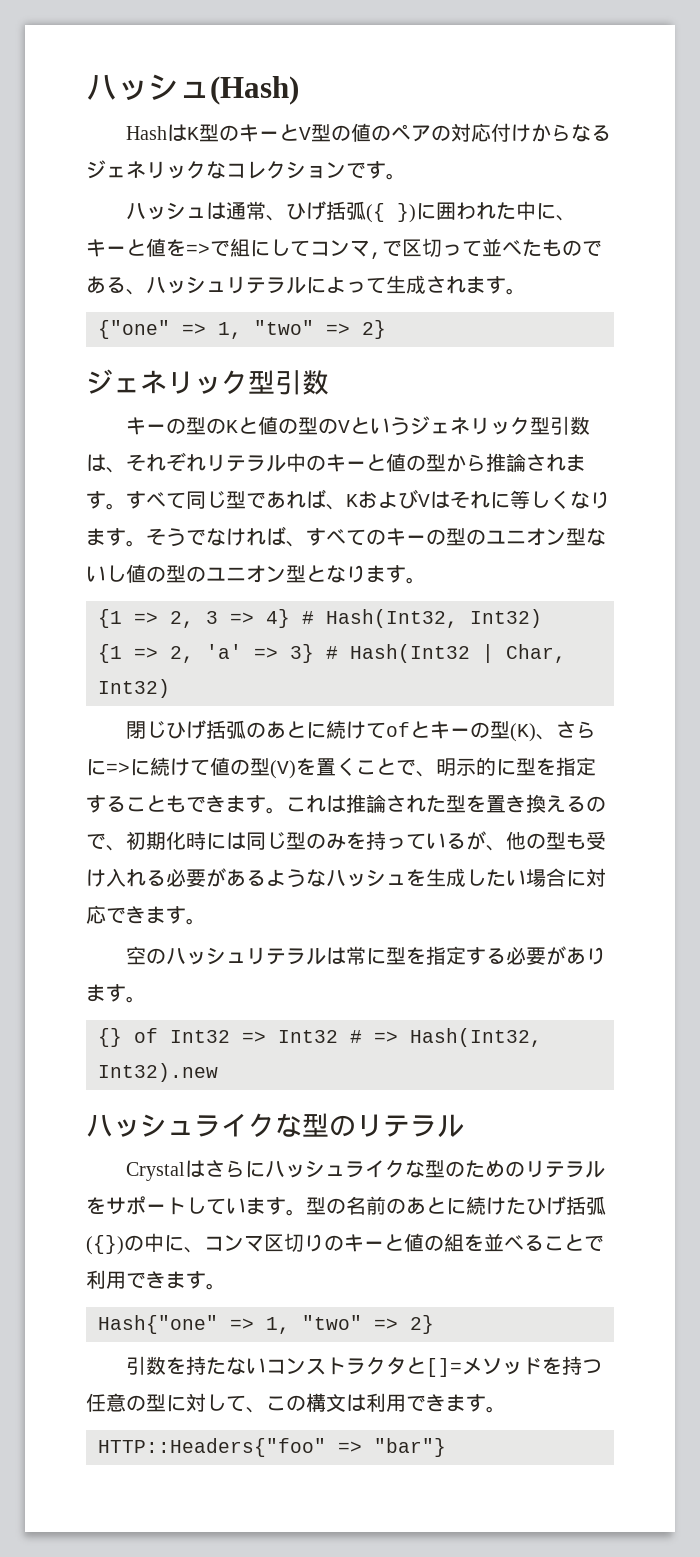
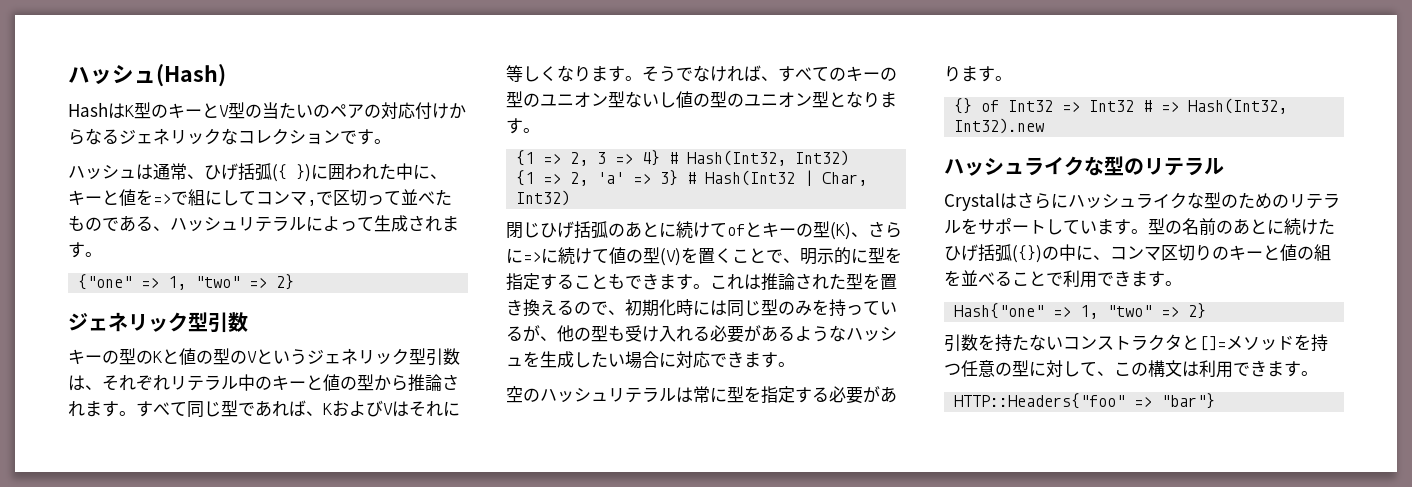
- HashはK型のキーとV型の値のペアの対応付けからなるジェネリックなコレクションです。
+ HashはK型のキーとV型の当たいのペアの対応付けからなるジェネリックなコレクションです。

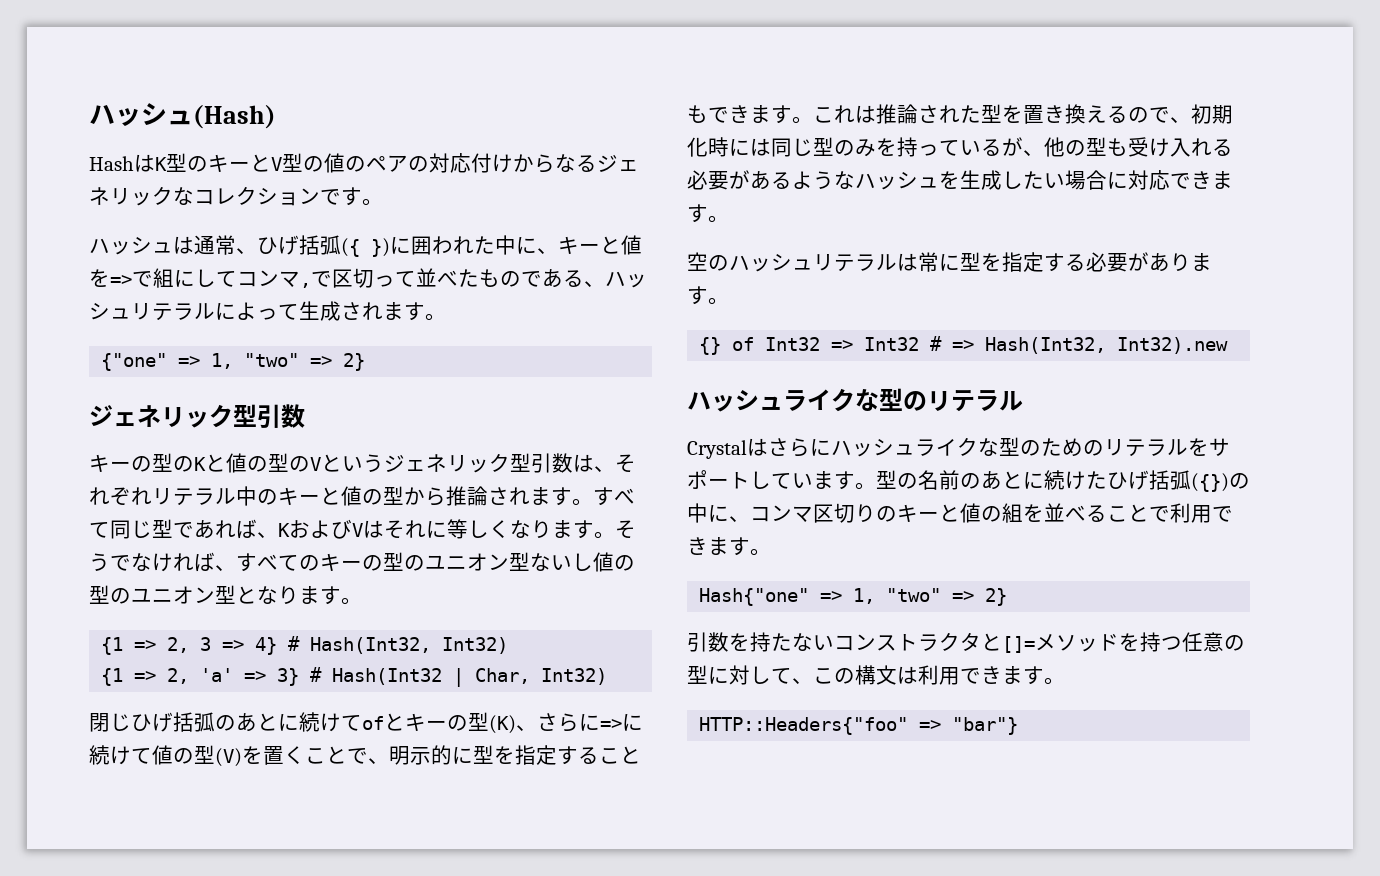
- HashはK型のキーとV型の当たいのペアの対応付けからなるジェネリックなコレクションです。
+ HashはK型のキーとV型の値のペアの対応付けからなるジェネリックなコレクションです。

